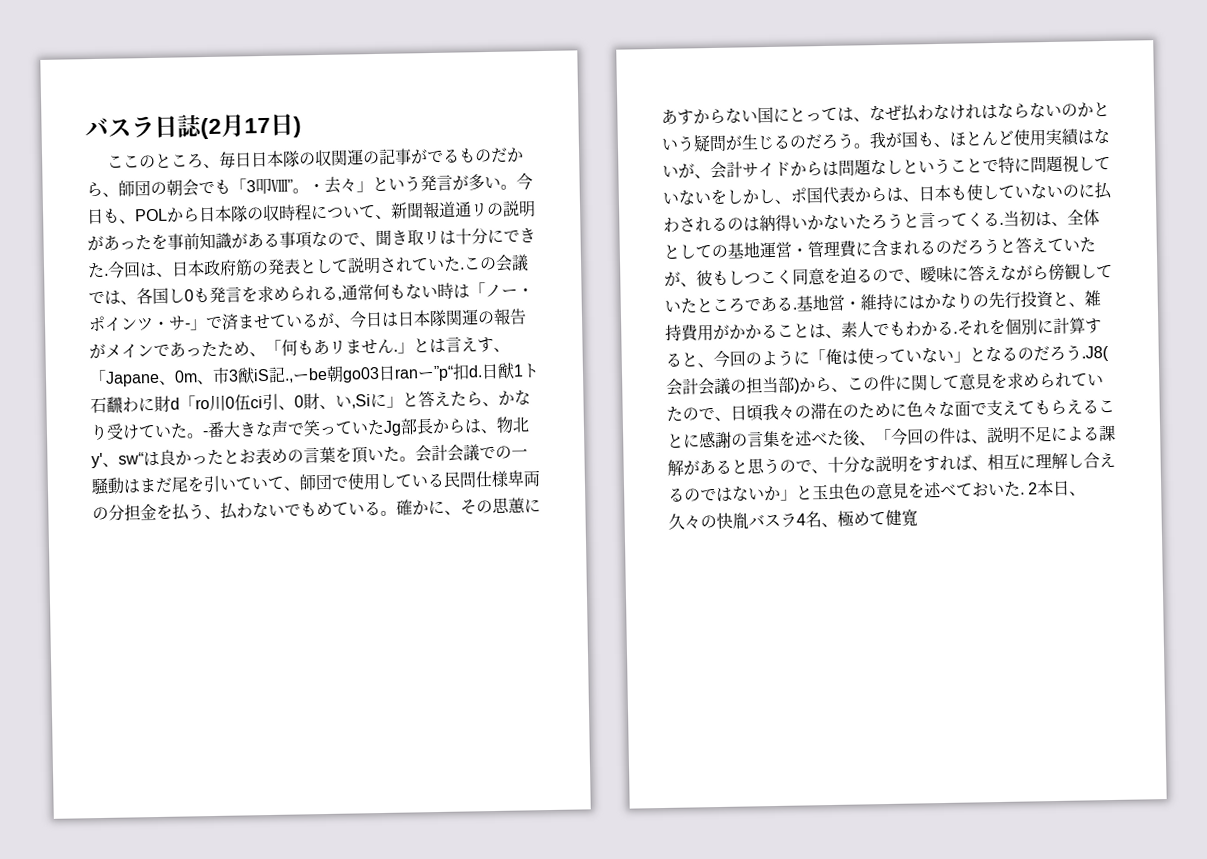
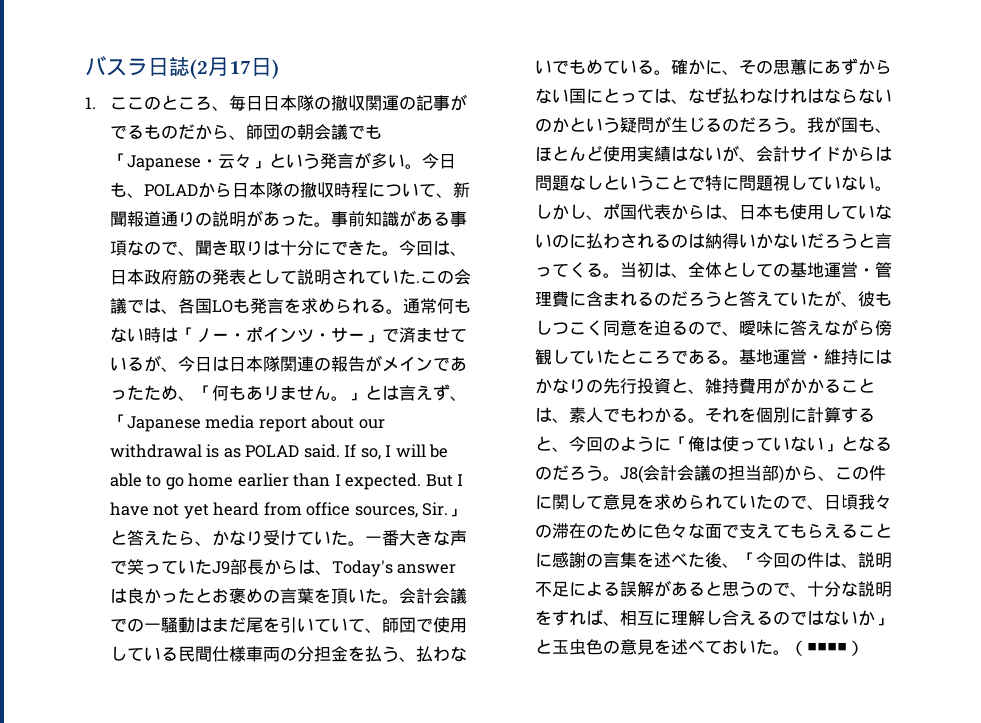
- ここのところ、毎日日本隊の収関運の記事がでるものだから、師団の朝会でも「3叩Ⅷ”。・去々」という発言が多い。
+ 1.ここのところ、毎日日本隊の撤収関運の記事がでるものだから、師団の朝会議でも「Japanese・云々」という発言が多い。
- 今日も、POLから日本隊の収時程について、新聞報道通リの説明があったを事前知識がある事項なので、聞き取リは十分にできた.
+ 今日も、POLADから日本隊の撤収時程について、新聞報道通りの説明があった。事前知識がある事項なので、聞き取りは十分にできた。
- この会議では、各国し0も発言を求められる,通常何もない時は「ノー・ポインツ・サ-」で済ませているが、今日は日本隊関運の報告がメインであったため、「何もあリません.」とは言えす、「Japane、0m、市3猷iS記.,ーbe朝go03日ranー”p“扣d.日猷1ト石飜わに財d「ro川0伍ci引、0財、い,Siに」と答えたら、かなり受けていた。
+ この会議では、各国LOも発言を求められる。通常何もない時は「ノー・ポインツ・サー」で済ませているが、今日は日本隊関連の報告がメインであったため、「何もあリません。」とは言えず、「Japanese media report about our withdrawal is as POLAD said. If so, I will be able to go home earlier than I expected. But I have not yet heard from office sources, Sir.」と答えたら、かなり受けていた。
- -番大きな声で笑っていたJg部長からは、物北y'、sw“は良かったとお表めの言葉を頂いた。
+ 一番大きな声で笑っていたJ9部長からは、Today's answerは良かったとお褒めの言葉を頂いた。
- 会計会議での一騒動はまだ尾を引いていて、師団で使用している民問仕様卑両の分担金を払う、払わないでもめている。
+ 会計会議での一騒動はまだ尾を引いていて、師団で使用している民間仕様車両の分担金を払う、払わないでもめている。
- 確かに、その思蕙にあすからない国にとっては、なぜ払わなけれはならないのかという疑問が生じるのだろう。
+ 確かに、その思蕙にあずからない国にとっては、なぜ払わなけれはならないのかという疑問が生じるのだろう。
- 我が国も、ほとんど使用実績はないが、会計サイドからは問題なしということで特に問題視していないをしかし、ポ国代表からは、日本も使していないのに払わされるのは納得いかないたろうと言ってくる.
+ 我が国も、ほとんど使用実績はないが、会計サイドからは問題なしということで特に問題視していない。しかし、ポ国代表からは、日本も使用していないのに払わされるのは納得いかないだろうと言ってくる。
- 当初は、全体としての基地運営・管理費に含まれるのだろうと答えていたが、彼もしつこく同意を迫るので、曖味に答えながら傍観していたところである.基地営・維持にはかなりの先行投資と、雑持費用がかかることは、素人でもわかる.
+ 当初は、全体としての基地運営・管理費に含まれるのだろうと答えていたが、彼もしつこく同意を迫るので、曖味に答えながら傍観していたところである。基地運営・維持にはかなりの先行投資と、雑持費用がかかることは、素人でもわかる。
- それを個別に計算すると、今回のように「俺は使っていない」となるのだろう.J8(会計会議の担当部)から、この件に関して意見を求められていたので、日頃我々の滞在のために色々な面で支えてもらえることに感謝の言集を述べた後、「今回の件は、説明不足による課解があると思うので、十分な説明をすれば、相互に理解し合えるのではないか」と玉虫色の意見を述べておいた. 2本日、久々の快胤バスラ4名、極めて健寬
+ それを個別に計算すると、今回のように「俺は使っていない」となるのだろう。J8(会計会議の担当部)から、この件に関して意見を求められていたので、日頃我々の滞在のために色々な面で支えてもらえることに感謝の言集を述べた後、「今回の件は、説明不足による誤解があると思うので、十分な説明をすれば、相互に理解し合えるのではないか」と玉虫色の意見を述べておいた。（■■■■）

